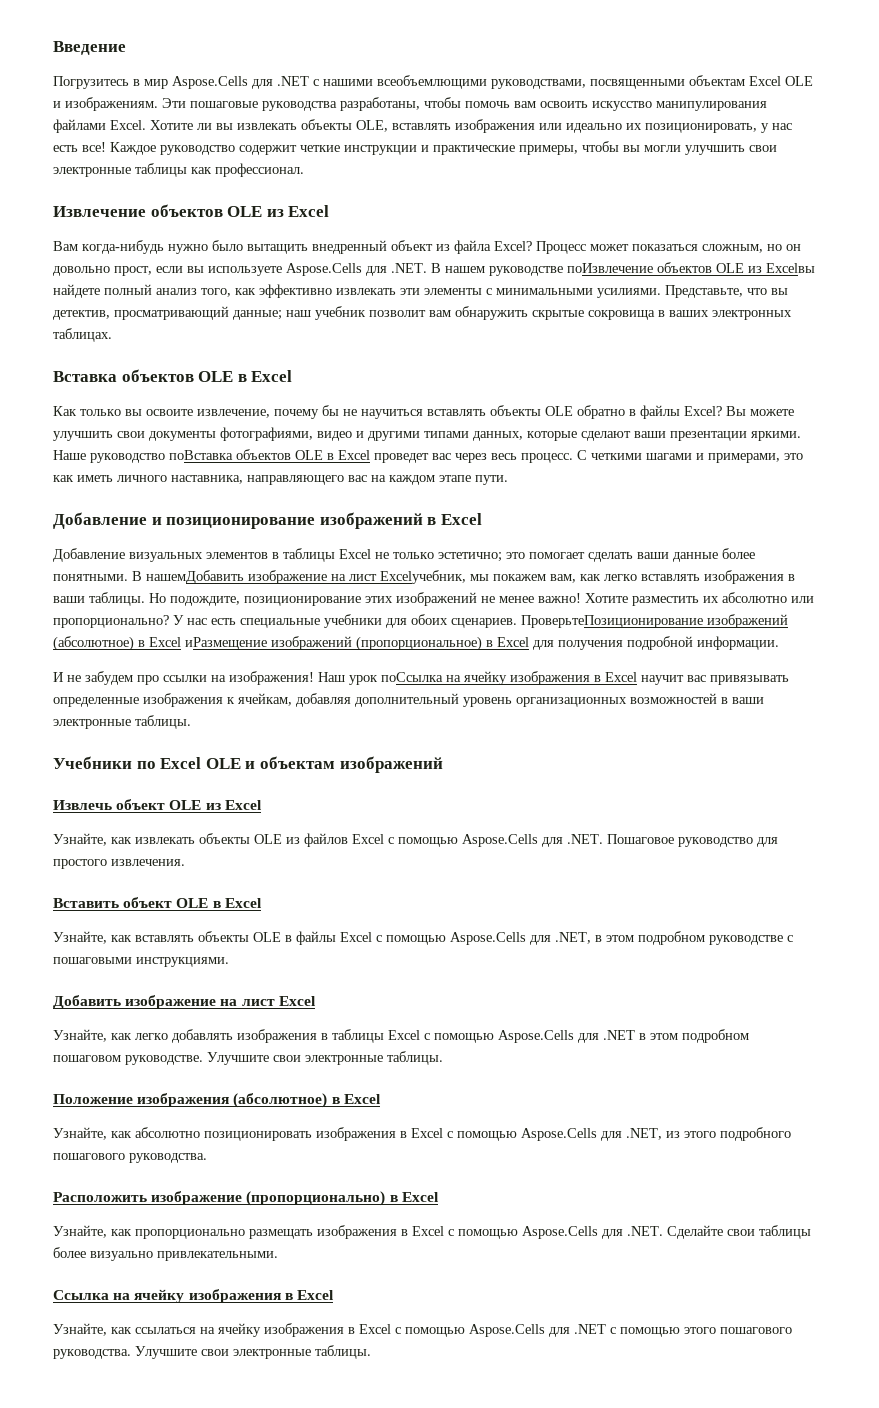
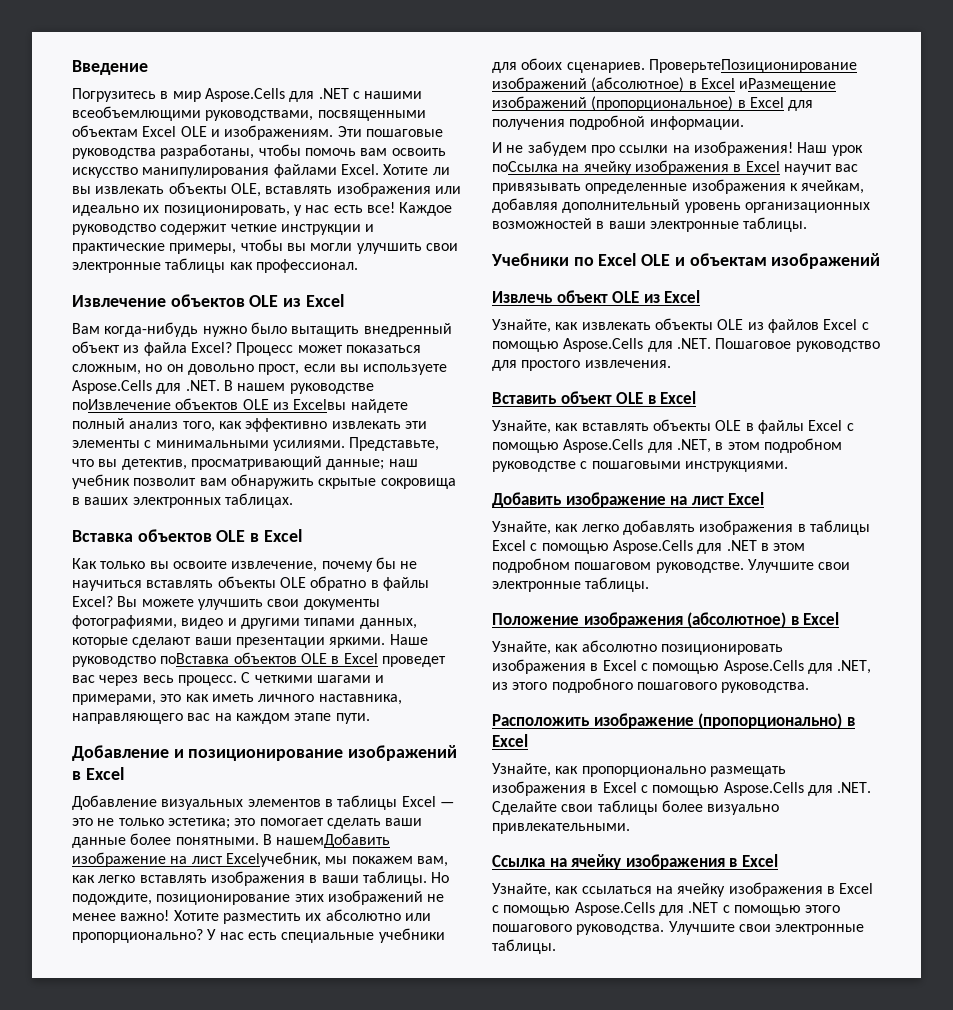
- Добавление визуальных элементов в таблицы Excel не только эстетично; это помогает сделать ваши данные более понятными.
+ Добавление визуальных элементов в таблицы Excel — это не только эстетика; это помогает сделать ваши данные более понятными.

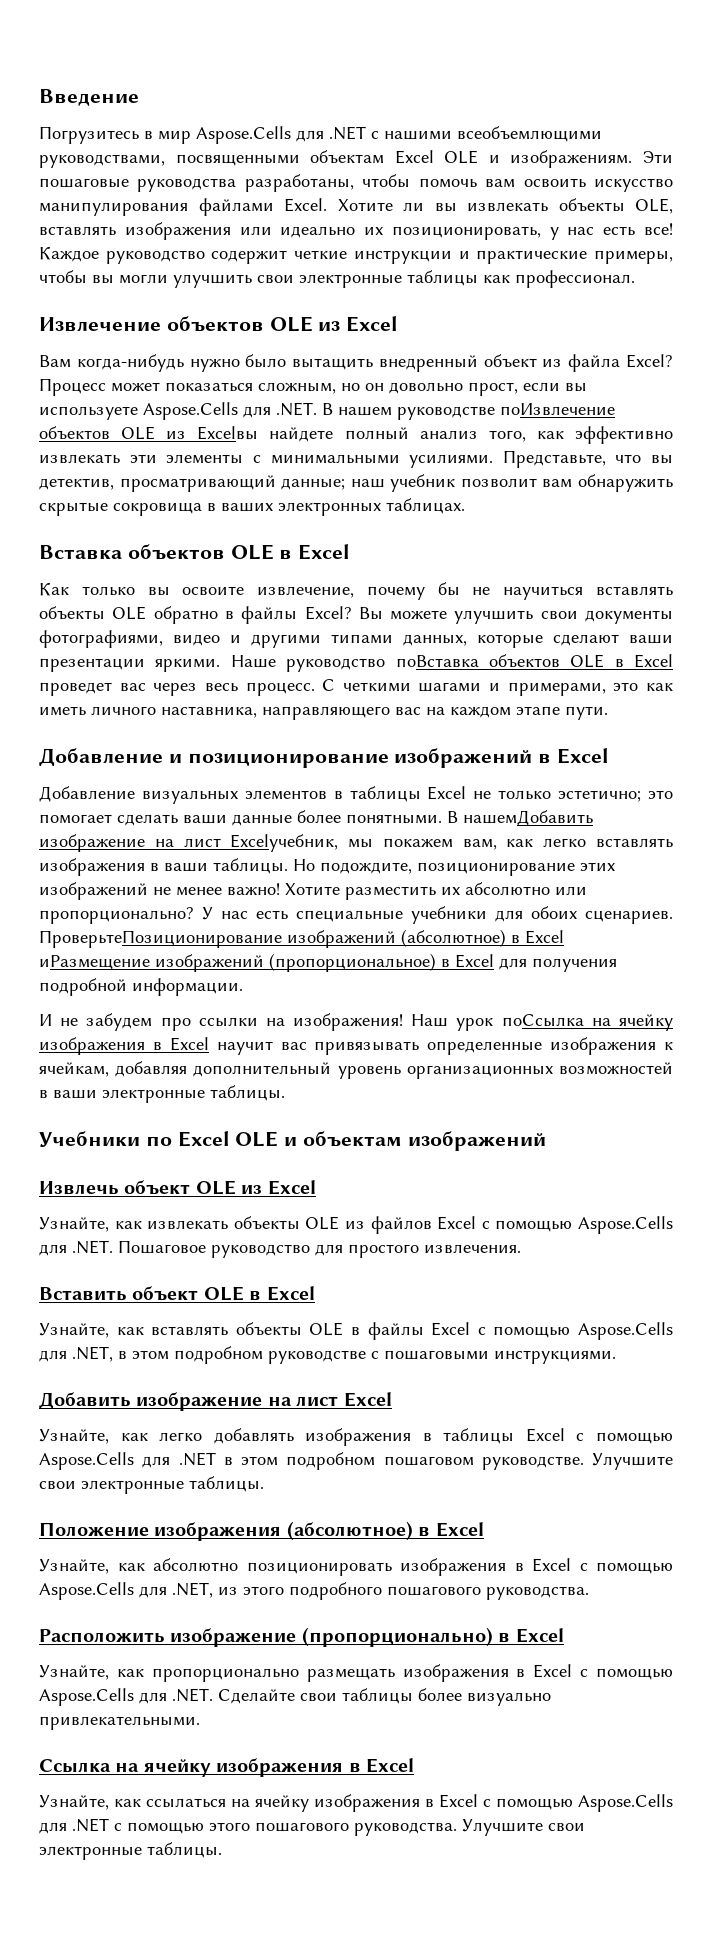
- Добавление визуальных элементов в таблицы Excel — это не только эстетика; это помогает сделать ваши данные более понятными.
+ Добавление визуальных элементов в таблицы Excel не только эстетично; это помогает сделать ваши данные более понятными.

